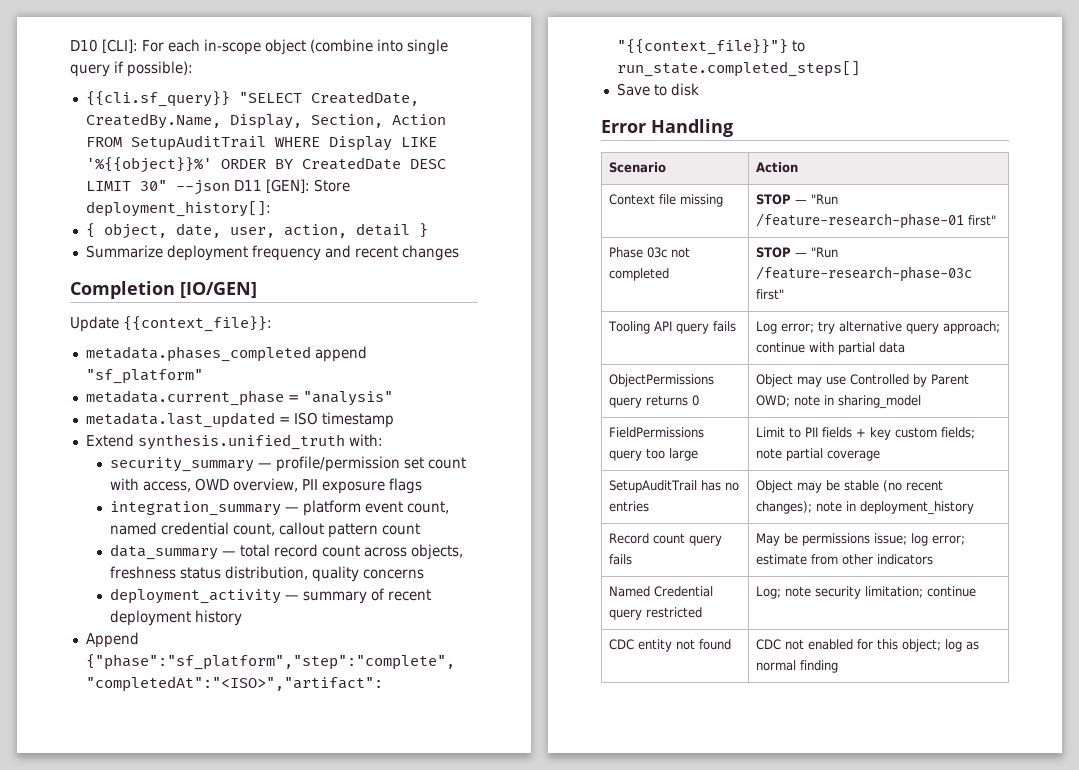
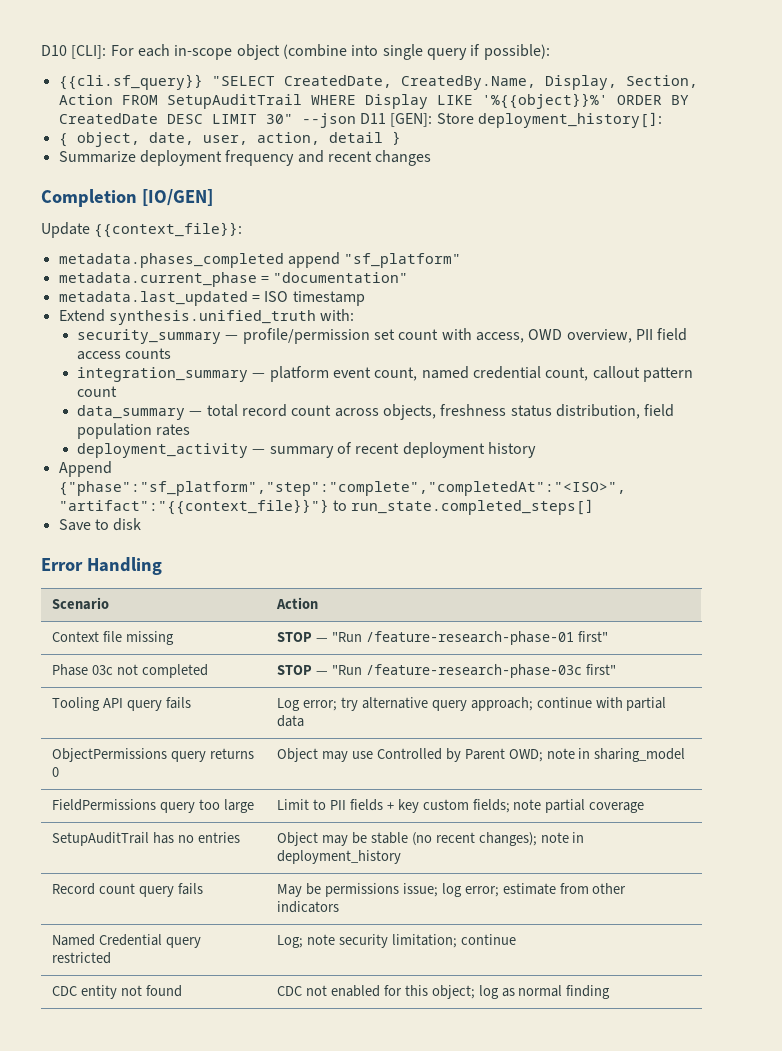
- metadata.current_phase = "analysis"
+ metadata.current_phase = "documentation"
- security_summary — profile/permission set count with access, OWD overview, PII exposure flags
+ security_summary — profile/permission set count with access, OWD overview, PII field access counts
- data_summary — total record count across objects, freshness status distribution, quality concerns
+ data_summary — total record count across objects, freshness status distribution, field population rates

